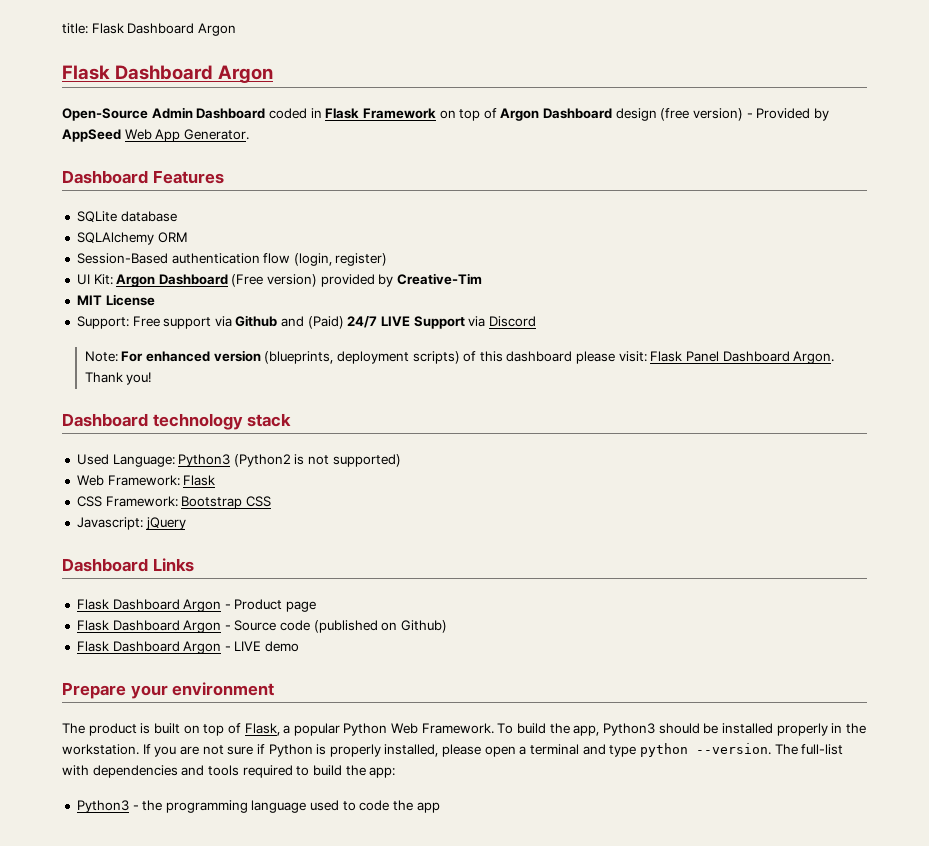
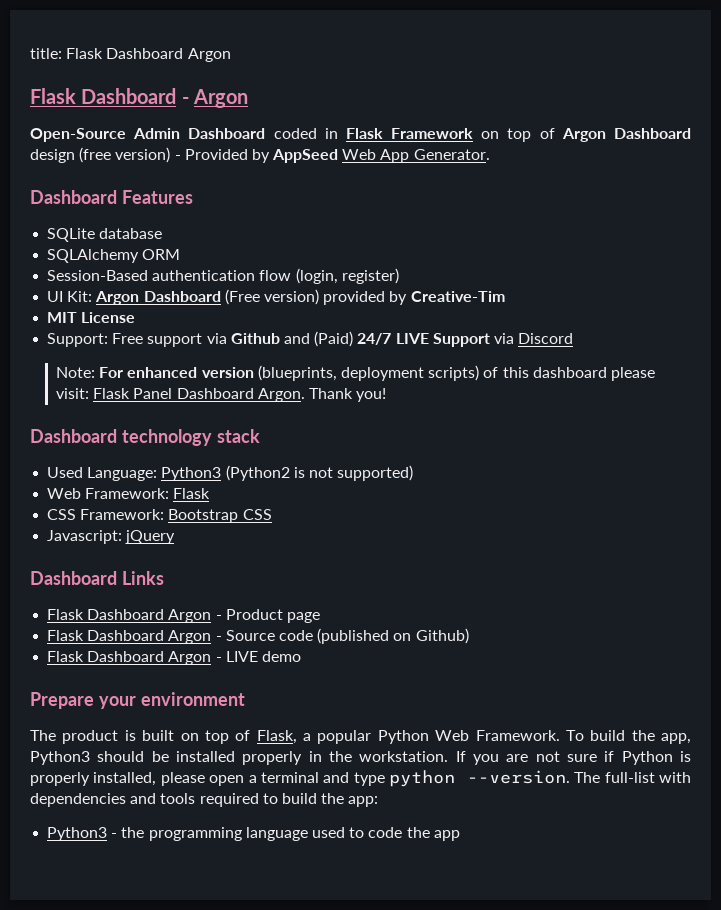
  title: Flask Dashboard Argon
- Flask Dashboard Argon
+ Flask Dashboard - Argon

